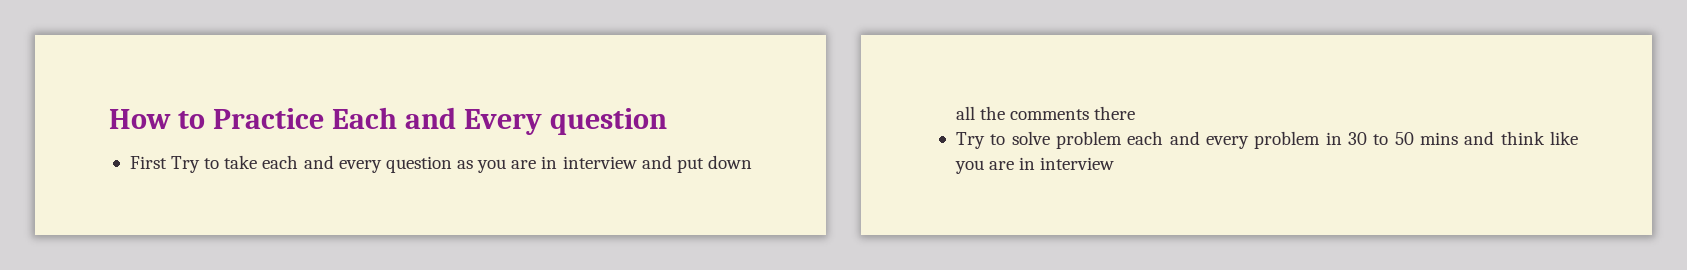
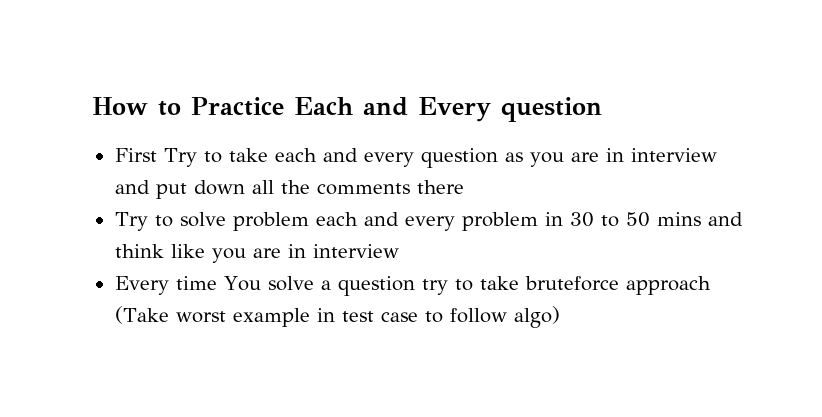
+ Every time You solve a question try to take bruteforce approach (Take worst example in test case to follow algo)

